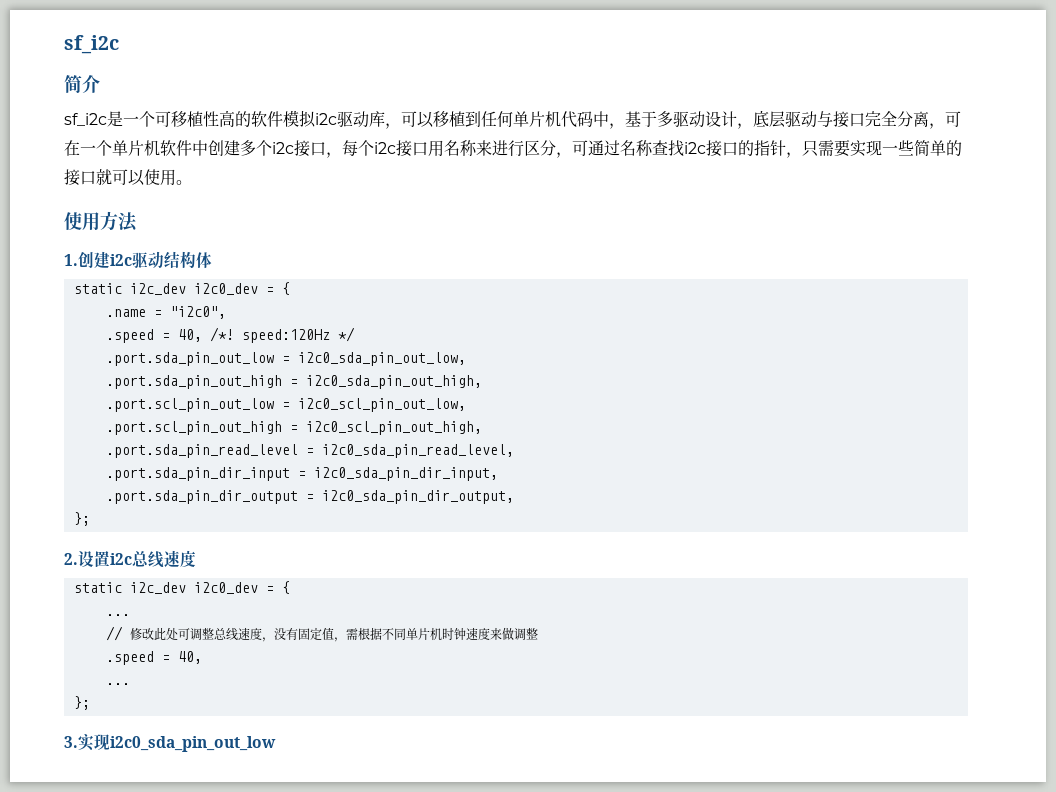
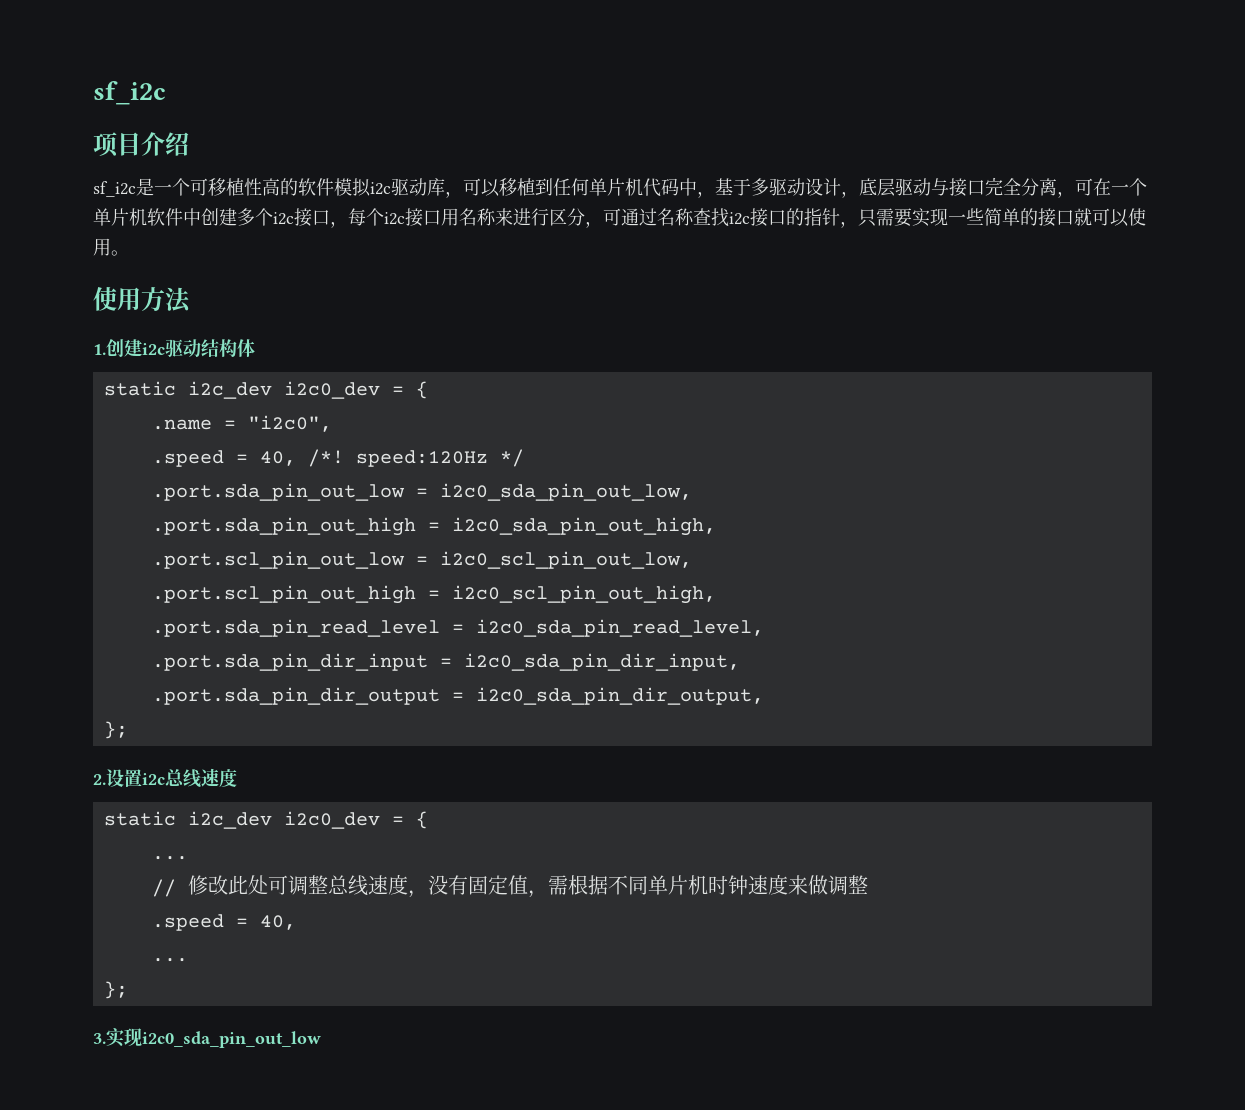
- 简介
+ 项目介绍

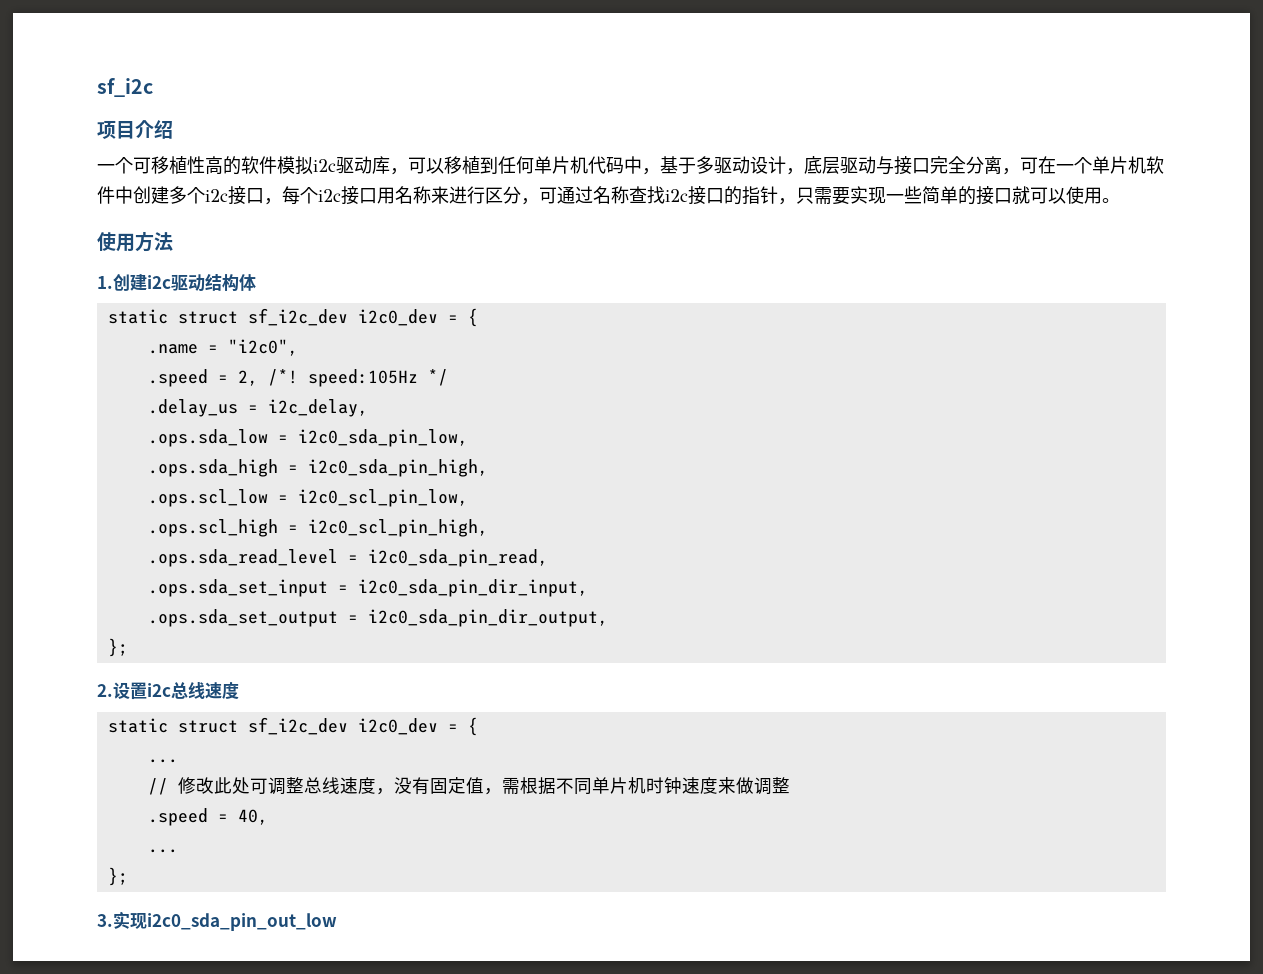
- sf_i2c是一个可移植性高的软件模拟i2c驱动库，可以移植到任何单片机代码中，基于多驱动设计，底层驱动与接口完全分离，可在一个单片机软件中创建多个i2c接口，每个i2c接口用名称来进行区分，可通过名称查找i2c接口的指针，只需要实现一些简单的接口就可以使用。
+ 一个可移植性高的软件模拟i2c驱动库，可以移植到任何单片机代码中，基于多驱动设计，底层驱动与接口完全分离，可在一个单片机软件中创建多个i2c接口，每个i2c接口用名称来进行区分，可通过名称查找i2c接口的指针，只需要实现一些简单的接口就可以使用。
  1.创建i2c驱动结构体
- static i2c_dev i2c0_dev = {
+ static struct sf_i2c_dev i2c0_dev = {
- .speed = 40, /*! speed:120Hz */
- .port.sda_pin_out_low = i2c0_sda_pin_out_low,
- .port.sda_pin_out_high = i2c0_sda_pin_out_high,
- .port.scl_pin_out_low = i2c0_scl_pin_out_low,
- .port.scl_pin_out_high = i2c0_scl_pin_out_high,
- .port.sda_pin_read_level = i2c0_sda_pin_read_level,
- .port.sda_pin_dir_input = i2c0_sda_pin_dir_input,
+ .speed = 2, /*! speed:105Hz */
+ .delay_us = i2c_delay,
+ .ops.sda_low = i2c0_sda_pin_low,
+ .ops.sda_high = i2c0_sda_pin_high,
+ .ops.scl_low = i2c0_scl_pin_low,
+ .ops.scl_high = i2c0_scl_pin_high,
+ .ops.sda_read_level = i2c0_sda_pin_read,
+ .ops.sda_set_input = i2c0_sda_pin_dir_input,
- .port.sda_pin_dir_output = i2c0_sda_pin_dir_output,
+ .ops.sda_set_output = i2c0_sda_pin_dir_output,
  2.设置i2c总线速度
- static i2c_dev i2c0_dev = {
+ static struct sf_i2c_dev i2c0_dev = {

